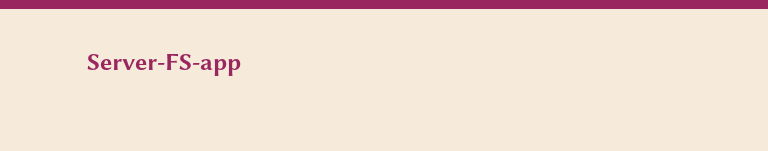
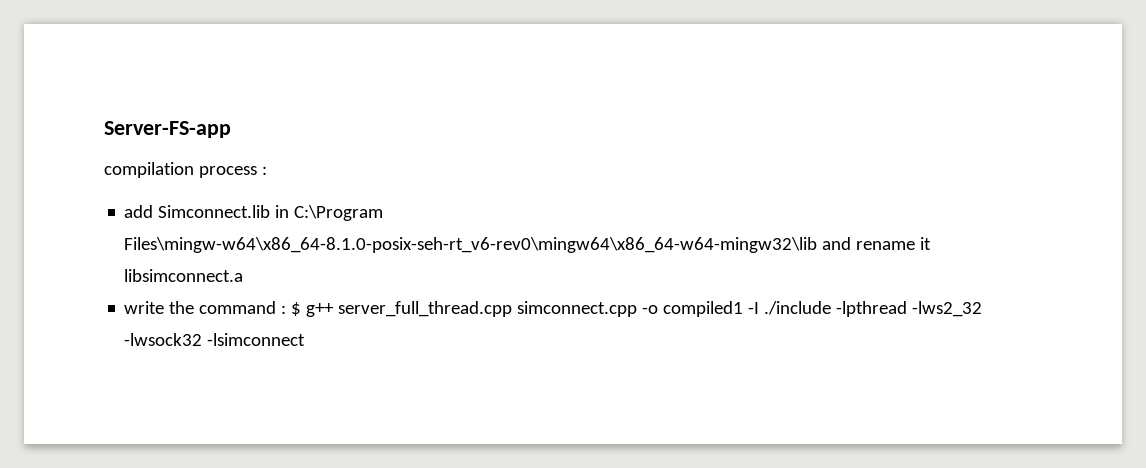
+ compilation process :
+ add Simconnect.lib in C:\Program Files\mingw-w64\x86_64-8.1.0-posix-seh-rt_v6-rev0\mingw64\x86_64-w64-mingw32\lib and rename it libsimconnect.a
+ write the command : $ g++ server_full_thread.cpp simconnect.cpp -o compiled1 -I ./include -lpthread -lws2_32 -lwsock32 -lsimconnect

